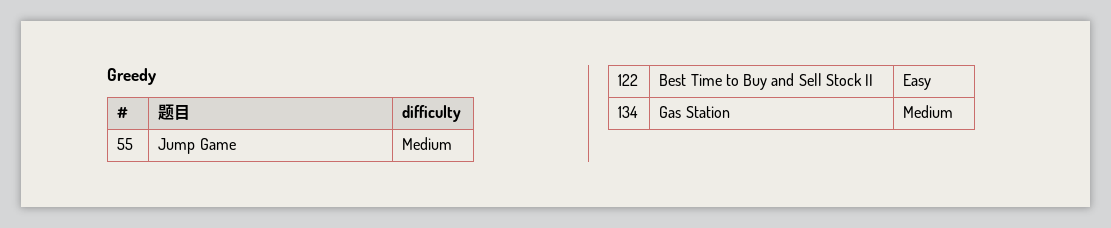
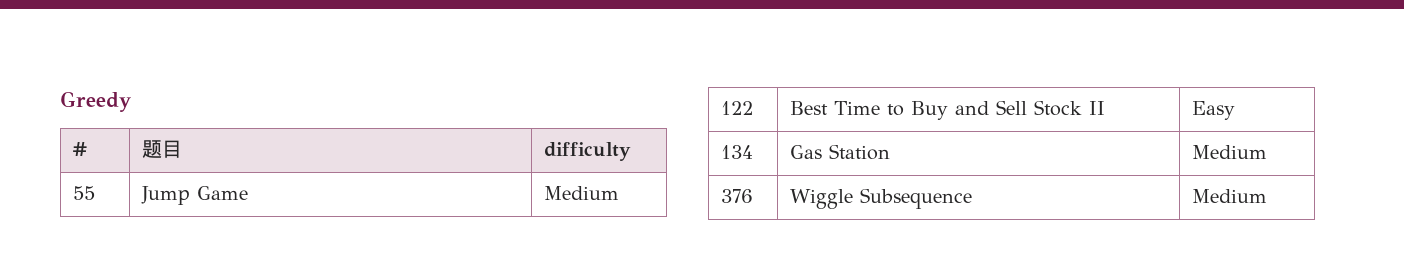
+ 376 | Wiggle Subsequence | Medium

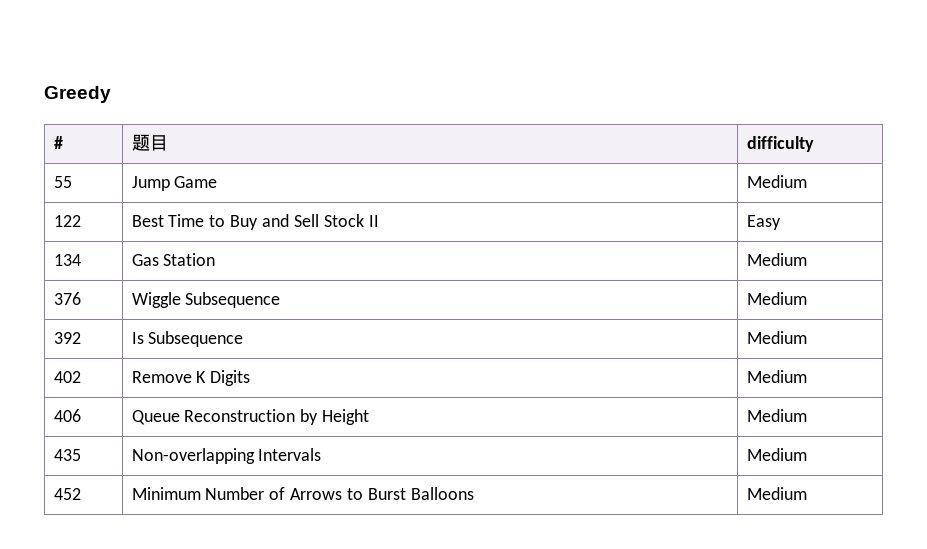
+ 392 | Is Subsequence | Medium
+ 402 | Remove K Digits | Medium
+ 406 | Queue Reconstruction by Height | Medium
+ 435 | Non-overlapping Intervals | Medium
+ 452 | Minimum Number of Arrows to Burst Balloons | Medium

